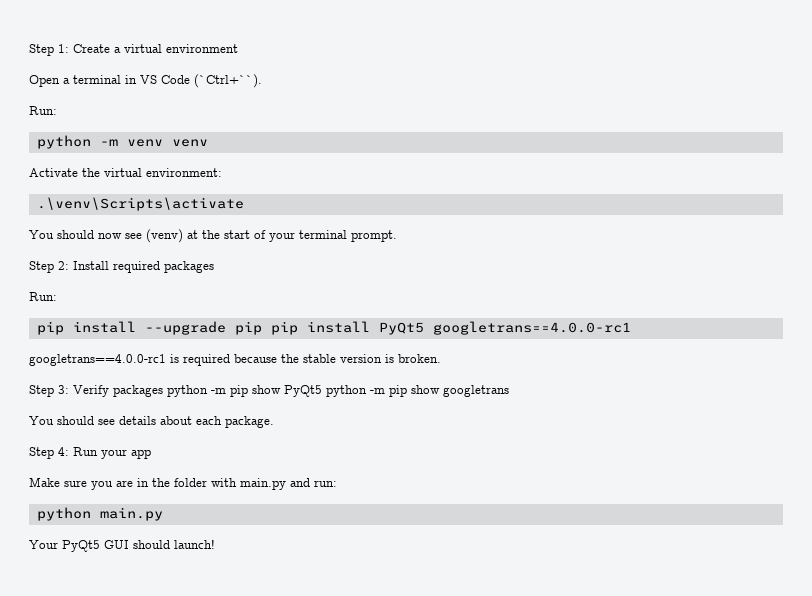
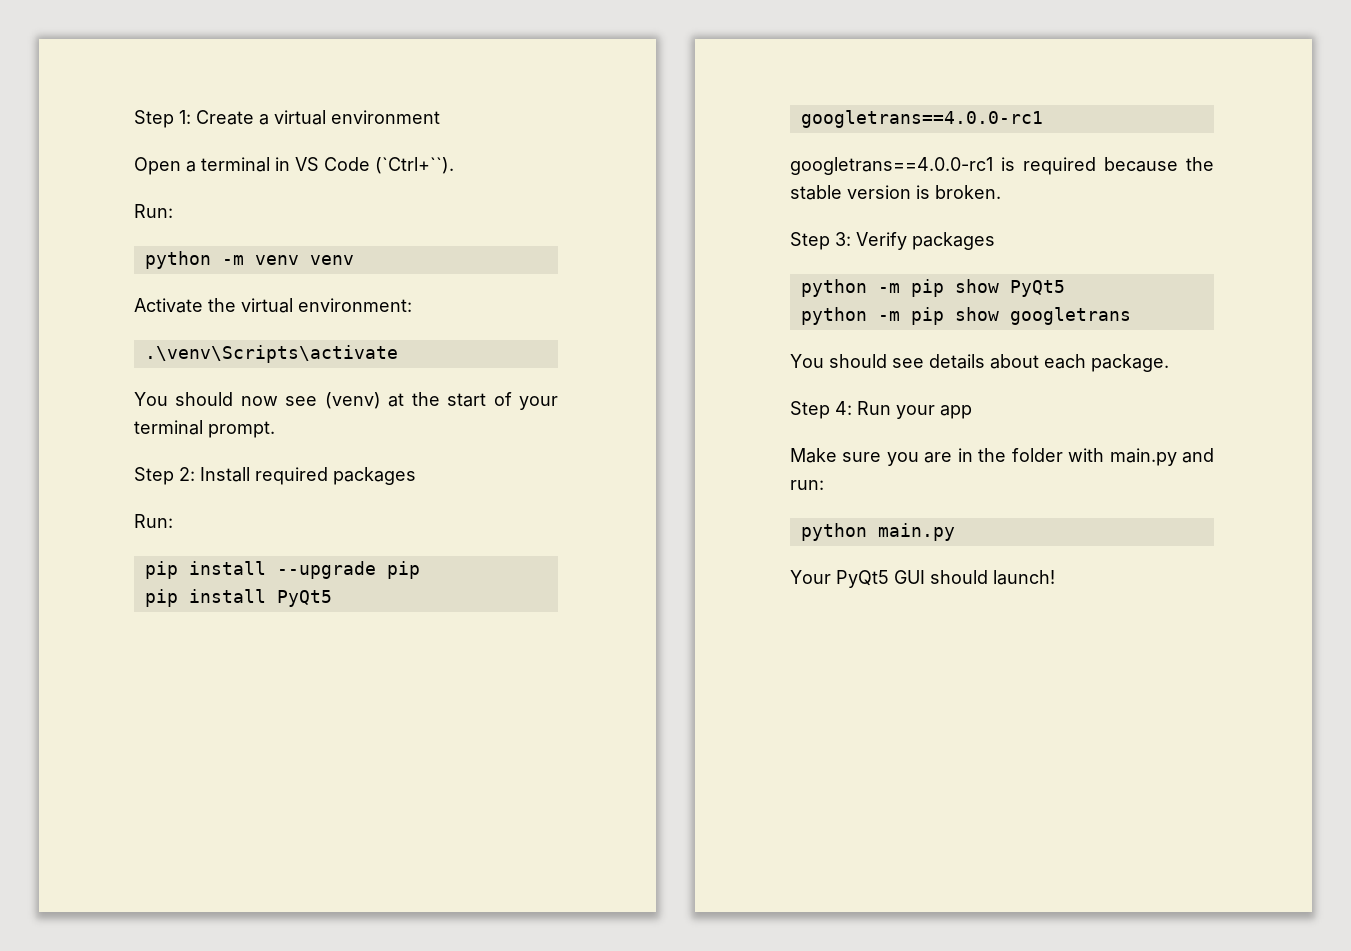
- pip install --upgrade pip pip install PyQt5 googletrans==4.0.0-rc1
+ pip install --upgrade pip
+ pip install PyQt5 googletrans==4.0.0-rc1
- Step 3: Verify packages python -m pip show PyQt5 python -m pip show googletrans
+ Step 3: Verify packages
+ python -m pip show PyQt5
+ python -m pip show googletrans

